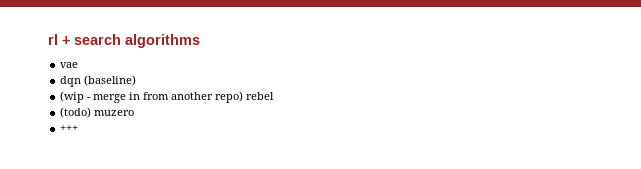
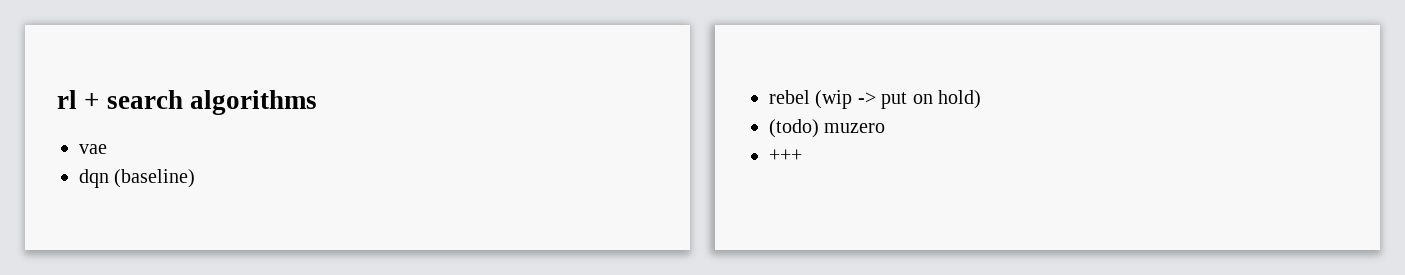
- (wip - merge in from another repo) rebel
+ rebel (wip -> put on hold)

